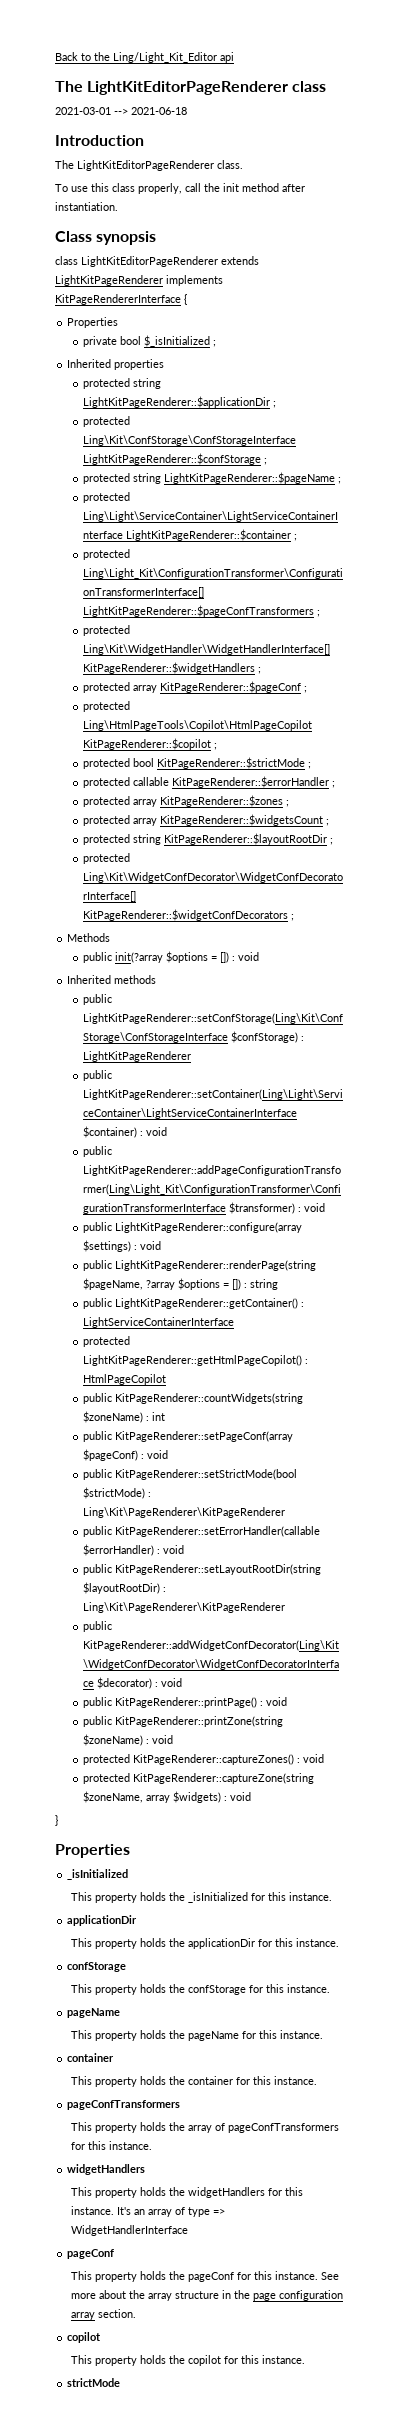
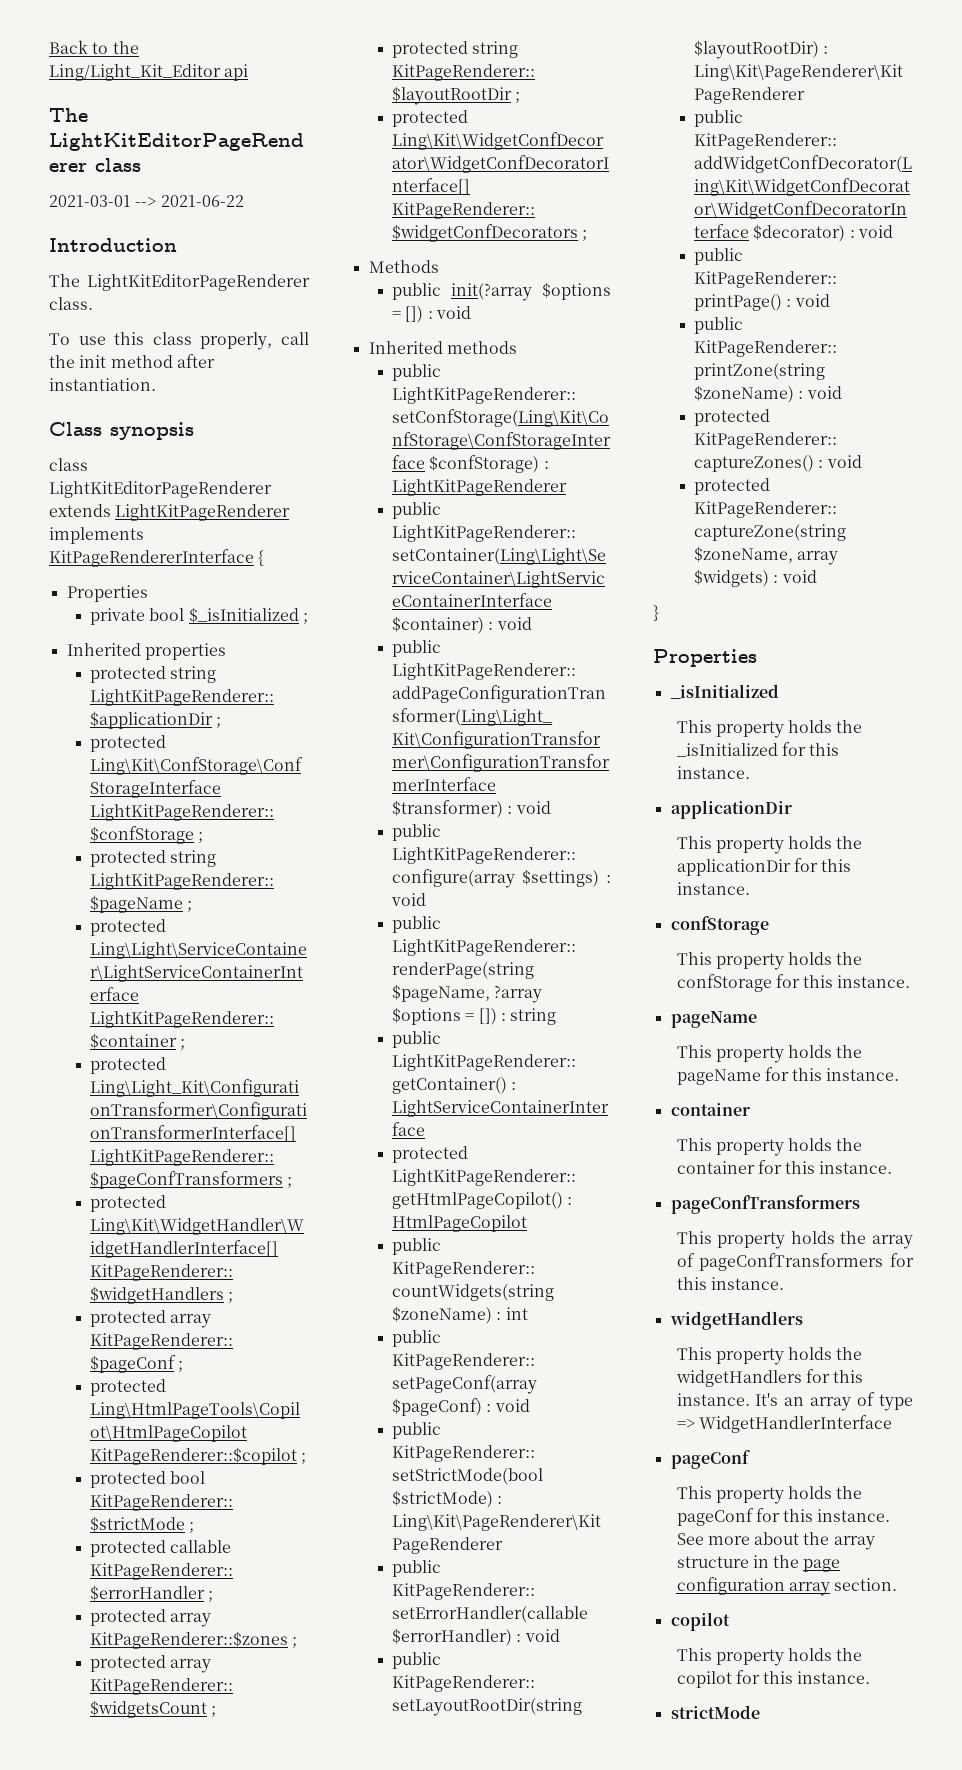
- 2021-03-01 --> 2021-06-18
+ 2021-03-01 --> 2021-06-22

